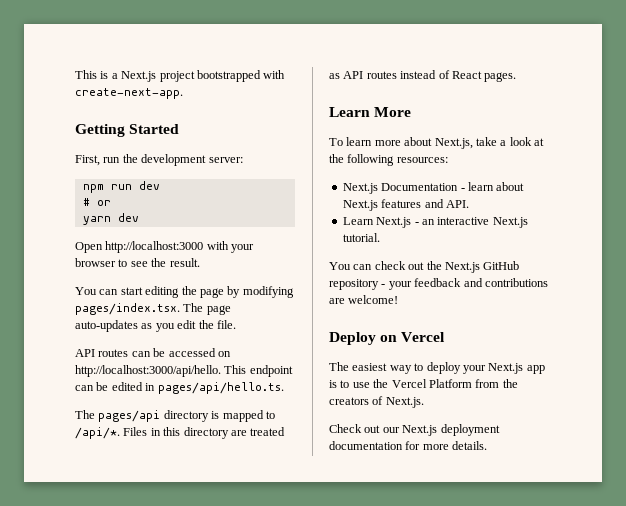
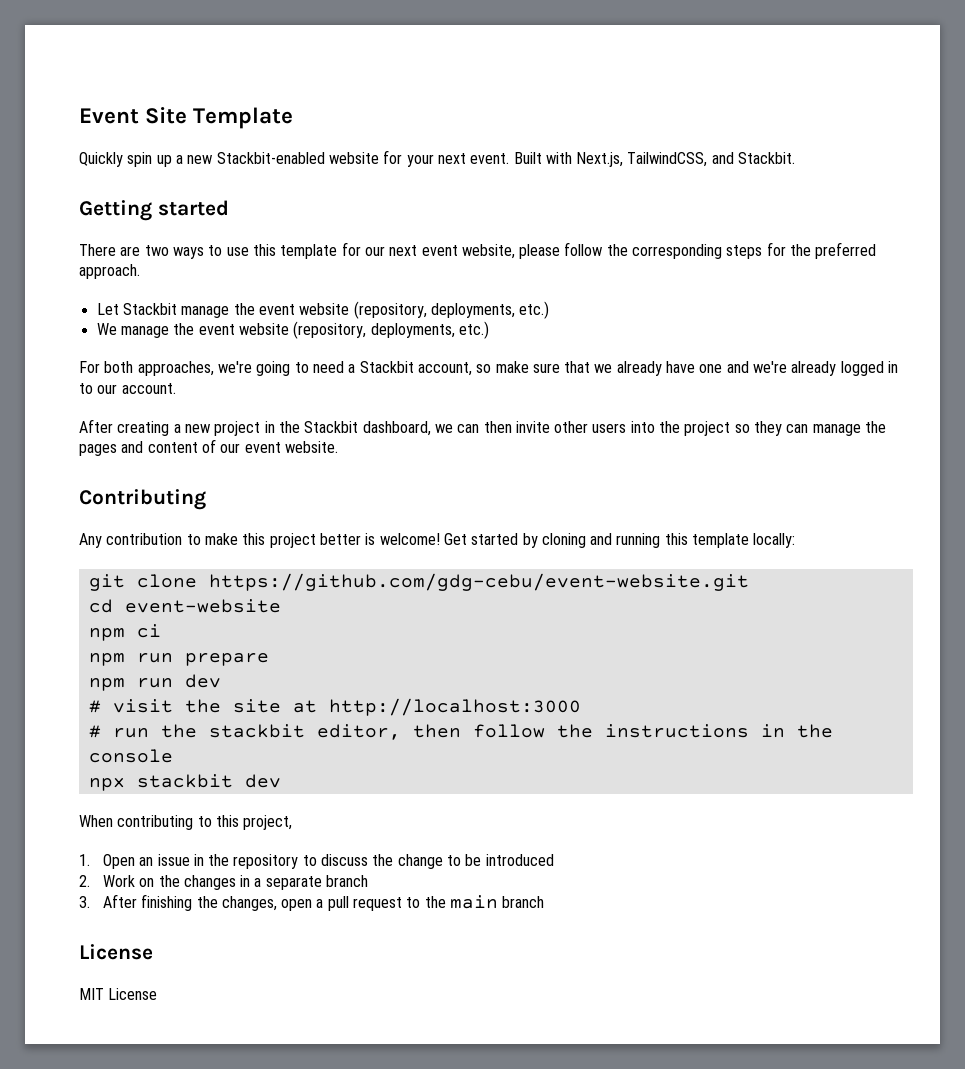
- This is a Next.js project bootstrapped with create-next-app.
- Getting Started
- First, run the development server:
+ Event Site Template
+ Quickly spin up a new Stackbit-enabled website for your next event. Built with Next.js, TailwindCSS, and Stackbit.
+ Getting started
+ There are two ways to use this template for our next event website, please follow the corresponding steps for the preferred approach.
+ Let Stackbit manage the event website (repository, deployments, etc.)
+ We manage the event website (repository, deployments, etc.)
+ For both approaches, we're going to need a Stackbit account, so make sure that we already have one and we're already logged in to our account.
+ After creating a new project in the Stackbit dashboard, we can then invite other users into the project so they can manage the pages and content of our event website.
+ Contributing
+ Any contribution to make this project better is welcome! Get started by cloning and running this template locally:
+ git clone https://github.com/gdg-cebu/event-website.git
+ cd event-website
+ npm ci
+ npm run prepare
  npm run dev
- # or
- yarn dev
- Open http://localhost:3000 with your browser to see the result.
- You can start editing the page by modifying pages/index.tsx. The page auto-updates as you edit the file.
- API routes can be accessed on http://localhost:3000/api/hello. This endpoint can be edited in pages/api/hello.ts.
- The pages/api directory is mapped to /api/*. Files in this directory are treated as API routes instead of React pages.
- Learn More
- To learn more about Next.js, take a look at the following resources:
- Next.js Documentation - learn about Next.js features and API.
- Learn Next.js - an interactive Next.js tutorial.
- You can check out the Next.js GitHub repository - your feedback and contributions are welcome!
- Deploy on Vercel
- The easiest way to deploy your Next.js app is to use the Vercel Platform from the creators of Next.js.
- Check out our Next.js deployment documentation for more details.
+ # visit the site at http://localhost:3000
+ # run the stackbit editor, then follow the instructions in the console
+ npx stackbit dev
+ When contributing to this project,
+ 1. Open an issue in the repository to discuss the change to be introduced
+ 2. Work on the changes in a separate branch
+ 3. After finishing the changes, open a pull request to the main branch
+ License
+ MIT License

